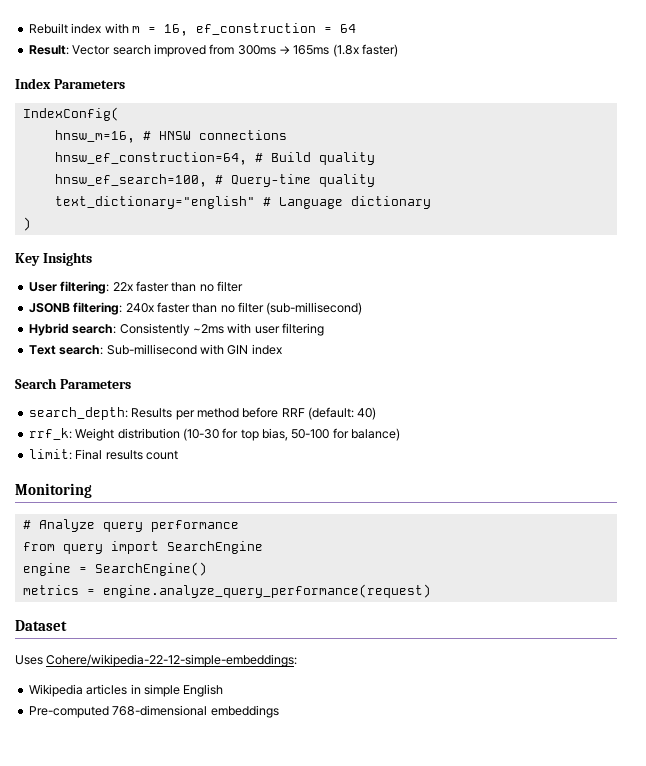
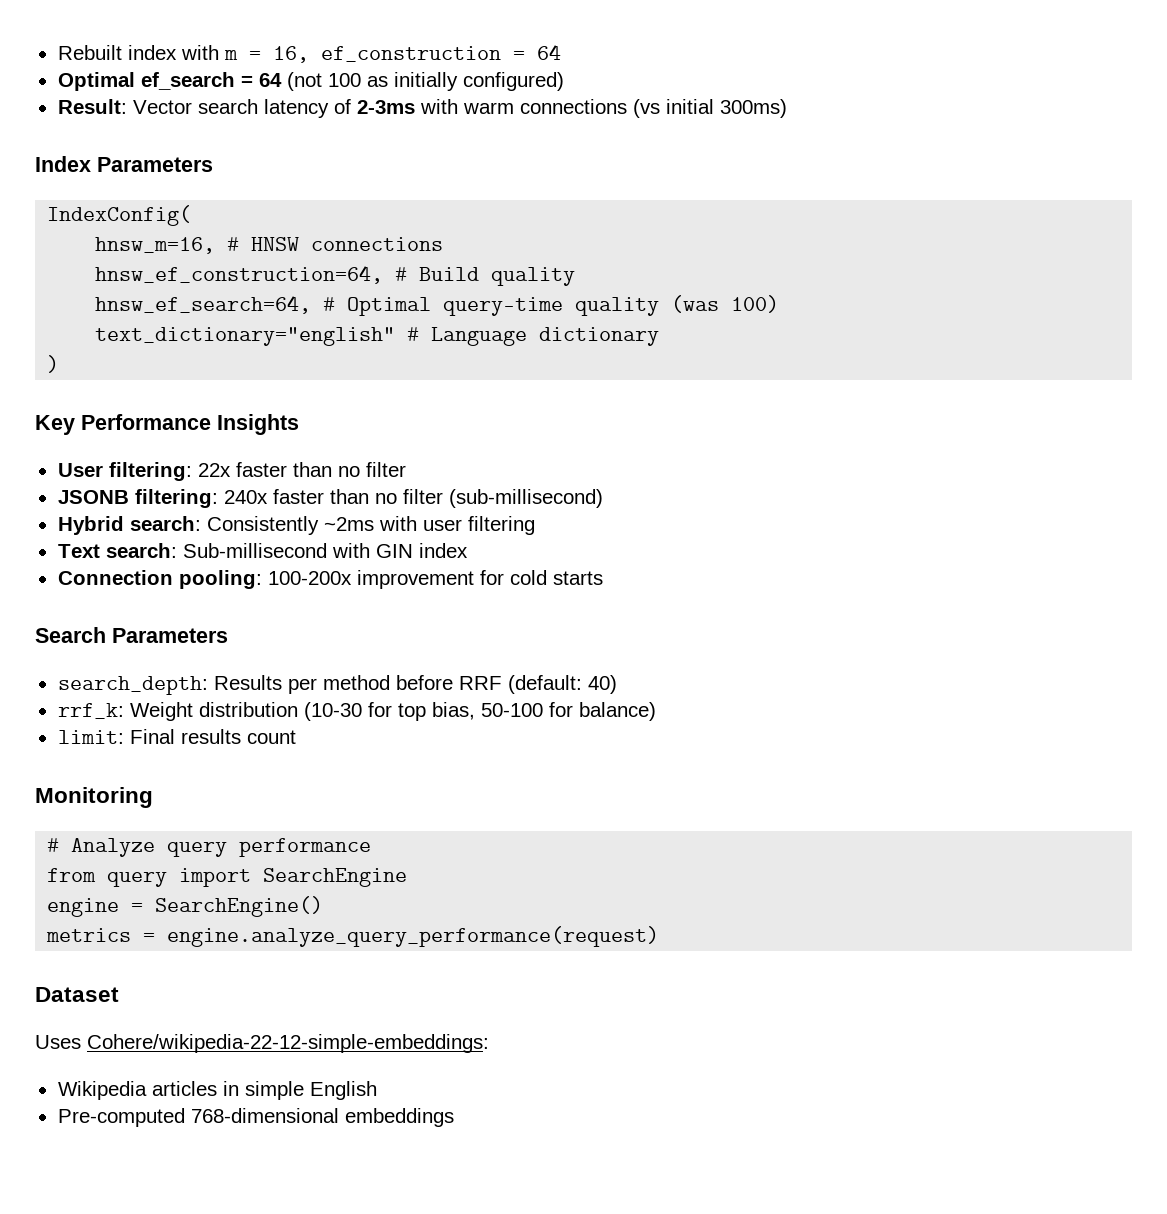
- Result: Vector search improved from 300ms → 165ms (1.8x faster)
+ Optimal ef_search = 64 (not 100 as initially configured)
+ Result: Vector search latency of 2-3ms with warm connections (vs initial 300ms)
- hnsw_ef_search=100, # Query-time quality
+ hnsw_ef_search=64, # Optimal query-time quality (was 100)
- Key Insights
+ Key Performance Insights
+ Connection pooling: 100-200x improvement for cold starts

